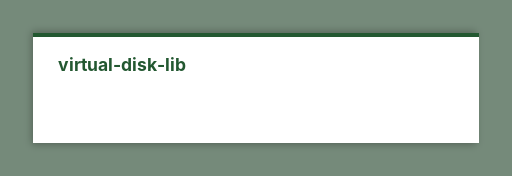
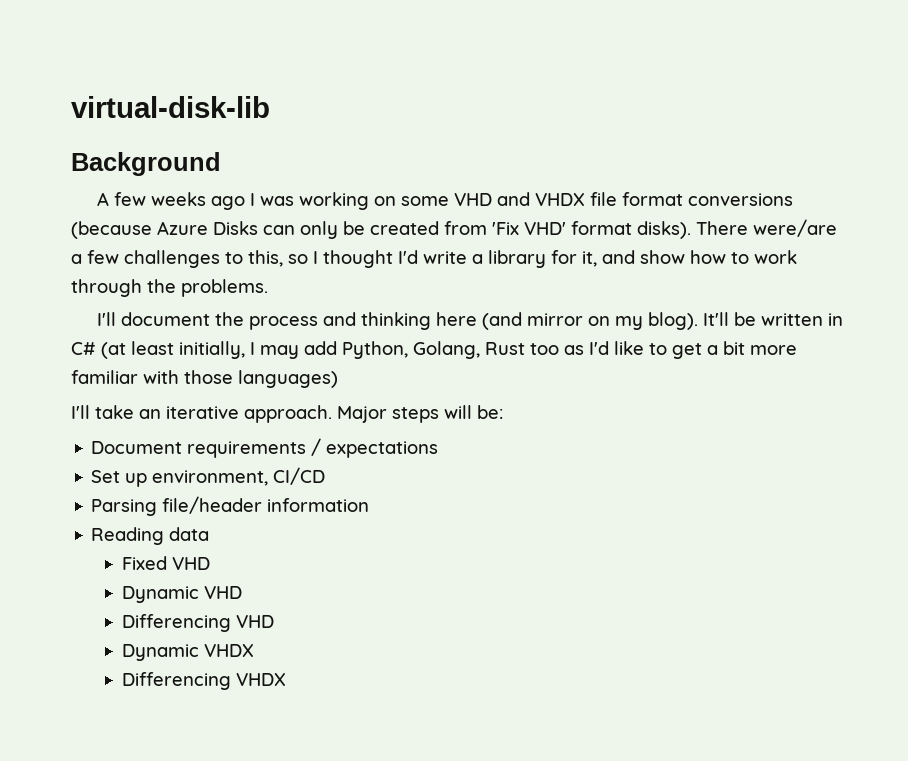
+ Background
+ A few weeks ago I was working on some VHD and VHDX file format conversions (because Azure Disks can only be created from 'Fix VHD' format disks). There were/are a few challenges to this, so I thought I'd write a library for it, and show how to work through the problems.
+ I'll document the process and thinking here (and mirror on my blog). It'll be written in C# (at least initially, I may add Python, Golang, Rust too as I'd like to get a bit more familiar with those languages)
+ I'll take an iterative approach. Major steps will be:
+ Document requirements / expectations
+ Set up environment, CI/CD
+ Parsing file/header information
+ Reading data
+ Fixed VHD
+ Dynamic VHD
+ Differencing VHD
+ Dynamic VHDX
+ Differencing VHDX

